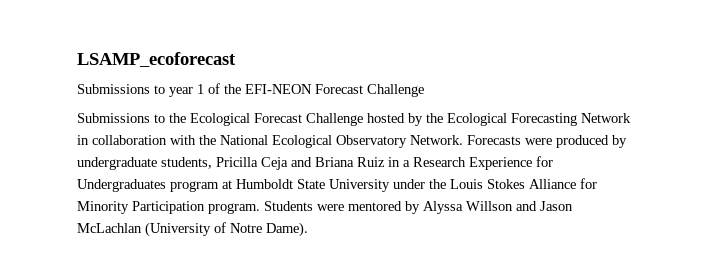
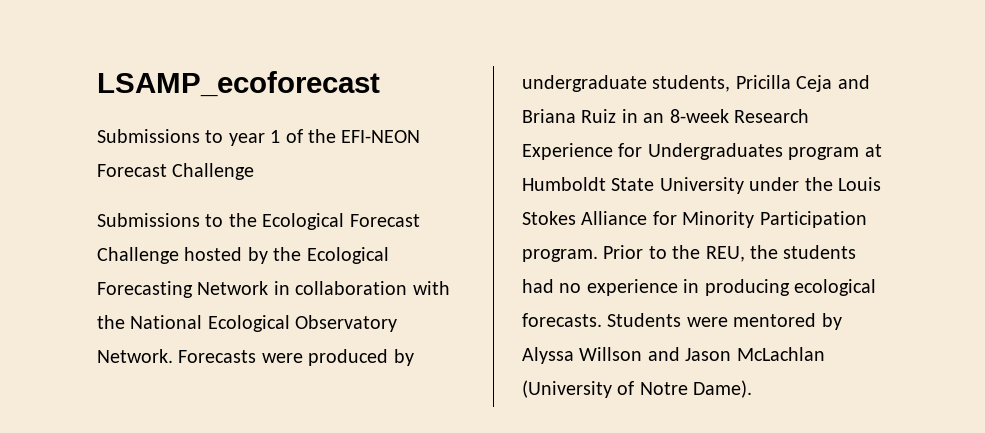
- Forecasts were produced by undergraduate students, Pricilla Ceja and Briana Ruiz in a Research Experience for Undergraduates program at Humboldt State University under the Louis Stokes Alliance for Minority Participation program.
+ Forecasts were produced by undergraduate students, Pricilla Ceja and Briana Ruiz in an 8-week Research Experience for Undergraduates program at Humboldt State University under the Louis Stokes Alliance for Minority Participation program.
+ Prior to the REU, the students had no experience in producing ecological forecasts.

